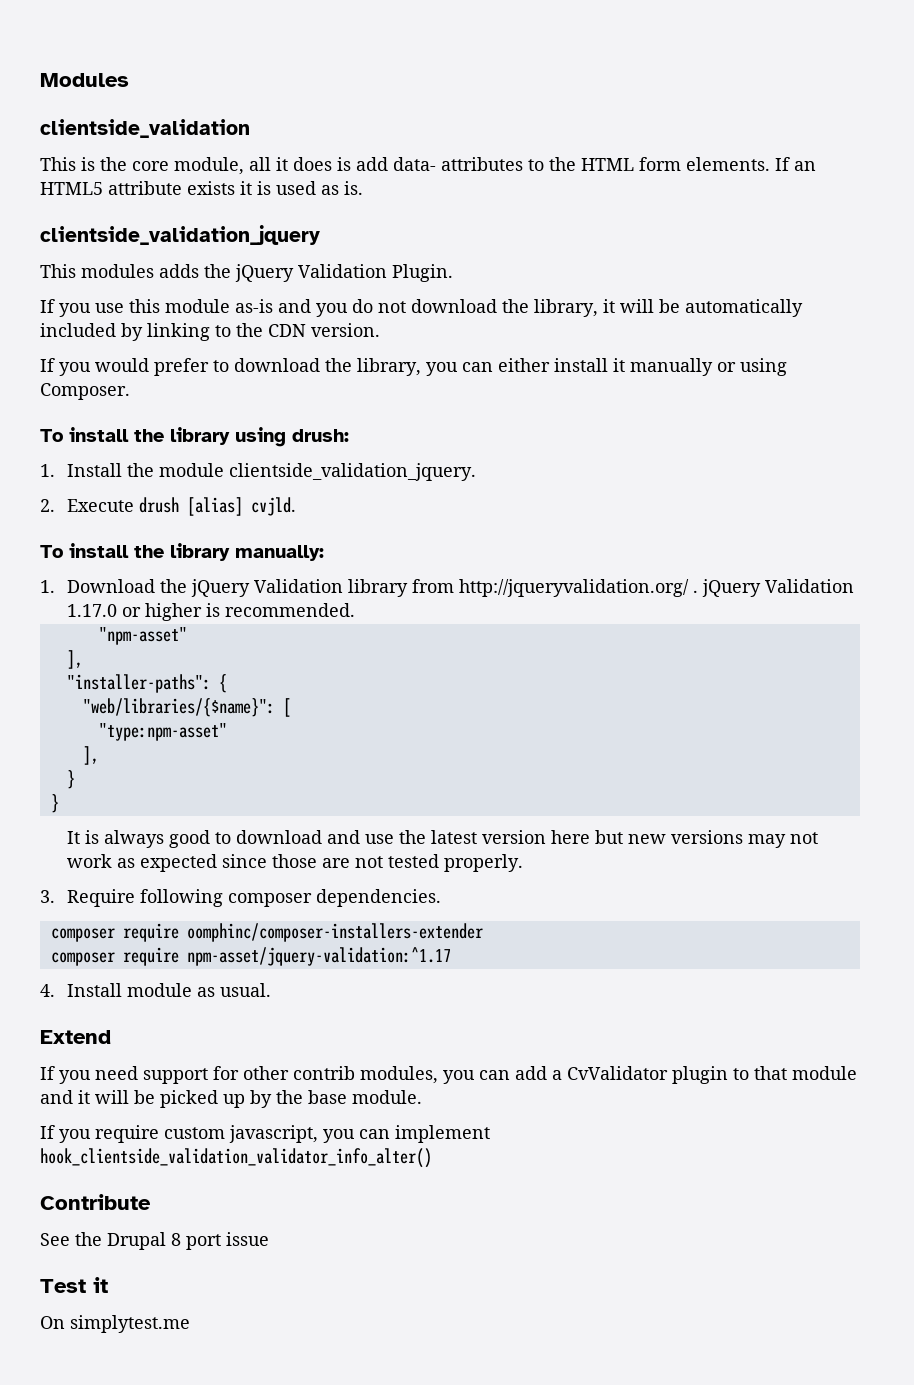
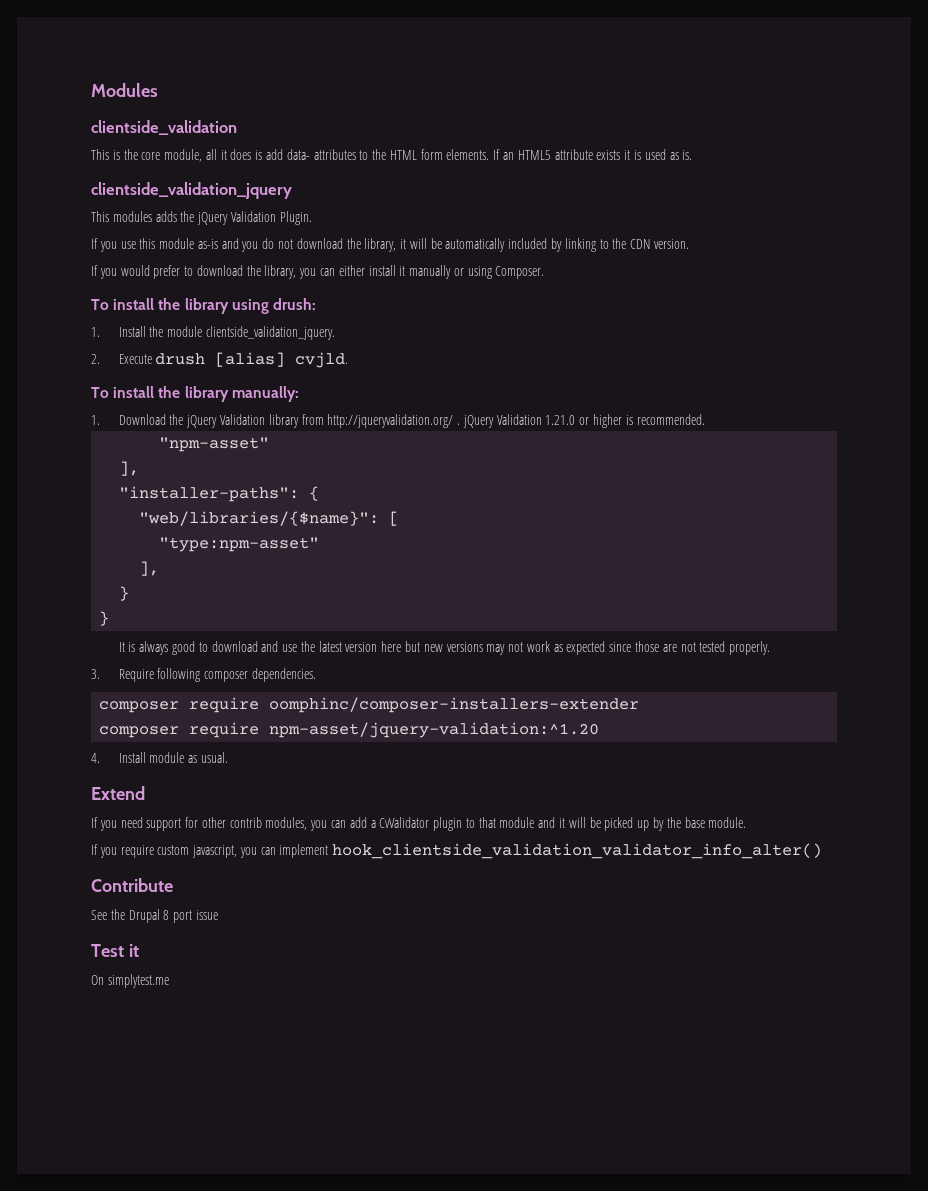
- 1. Download the jQuery Validation library from http://jqueryvalidation.org/ . jQuery Validation 1.17.0 or higher is recommended.
+ 1. Download the jQuery Validation library from http://jqueryvalidation.org/ . jQuery Validation 1.21.0 or higher is recommended.
- composer require npm-asset/jquery-validation:^1.17
+ composer require npm-asset/jquery-validation:^1.20

